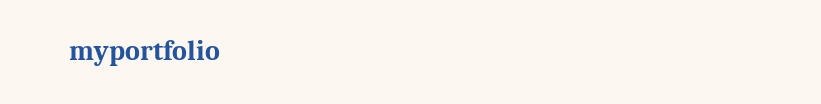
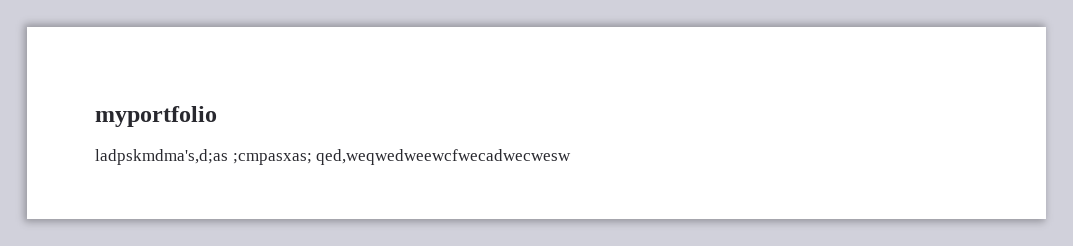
+ ladpskmdma's,d;as ;cmpasxas; qed,weqwedweewcfwecadwecwesw

